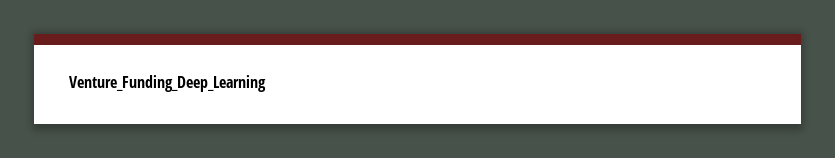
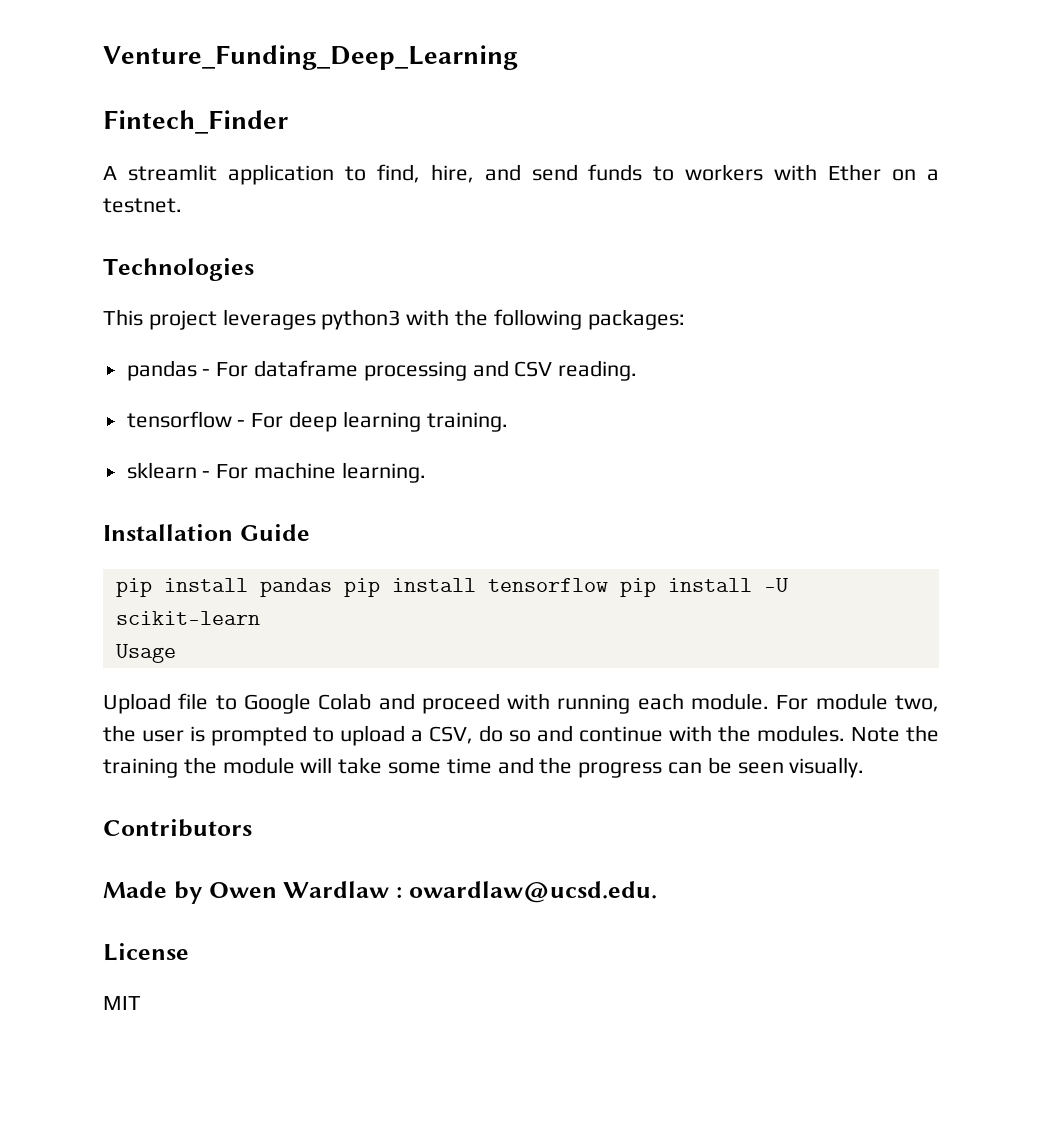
+ Fintech_Finder
+ A streamlit application to find, hire, and send funds to workers with Ether on a testnet.
+ Technologies
+ This project leverages python3 with the following packages:
+ pandas - For dataframe processing and CSV reading.
+ tensorflow - For deep learning training.
+ sklearn - For machine learning.
+ Installation Guide
+ pip install pandas pip install tensorflow pip install -U scikit-learn
+ Usage
+ Upload file to Google Colab and proceed with running each module. For module two, the user is prompted to upload a CSV, do so and continue with the modules. Note the training the module will take some time and the progress can be seen visually.
+ Contributors
+ Made by Owen Wardlaw : owardlaw@ucsd.edu.
+ License
+ MIT

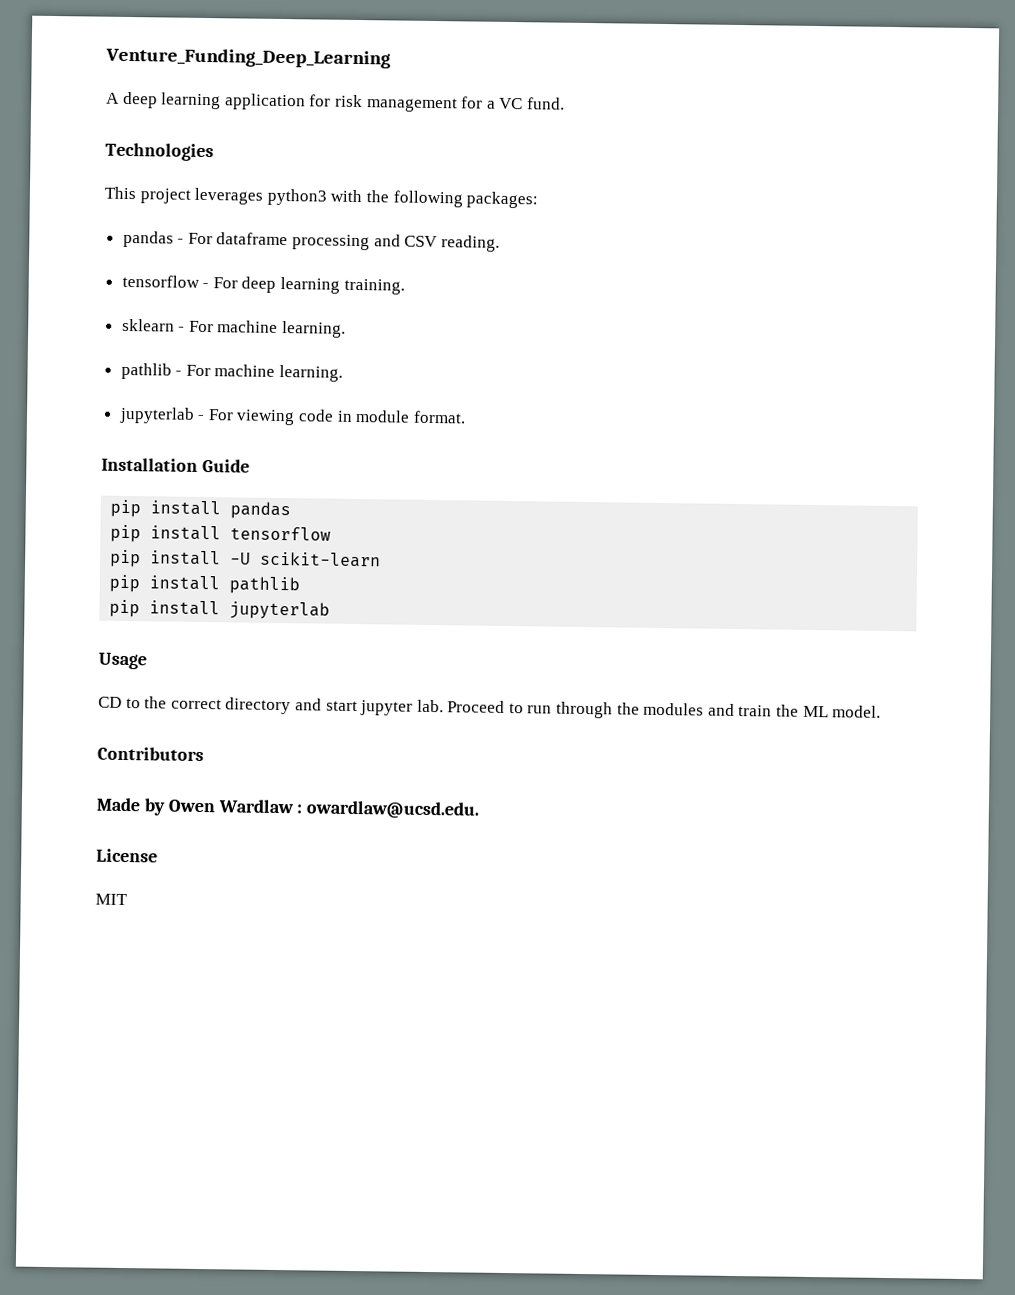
- Fintech_Finder
- A streamlit application to find, hire, and send funds to workers with Ether on a testnet.
+ A deep learning application for risk management for a VC fund.
+ pathlib - For machine learning.
+ jupyterlab - For viewing code in module format.
- pip install pandas pip install tensorflow pip install -U scikit-learn
+ pip install pandas
+ pip install tensorflow
+ pip install -U scikit-learn
+ pip install pathlib
+ pip install jupyterlab
  Usage
- Upload file to Google Colab and proceed with running each module. For module two, the user is prompted to upload a CSV, do so and continue with the modules. Note the training the module will take some time and the progress can be seen visually.
+ CD to the correct directory and start jupyter lab. Proceed to run through the modules and train the ML model.

